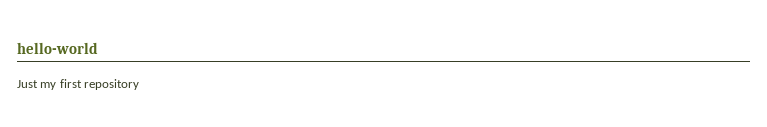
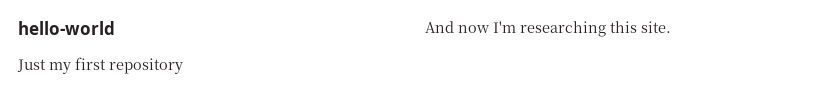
+ And now I'm researching this site.

